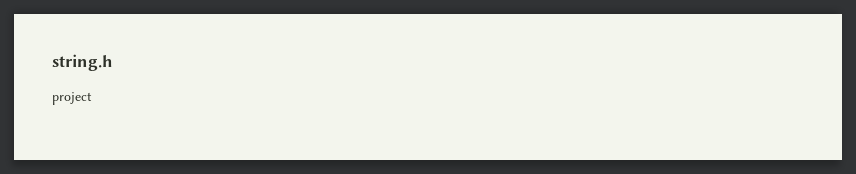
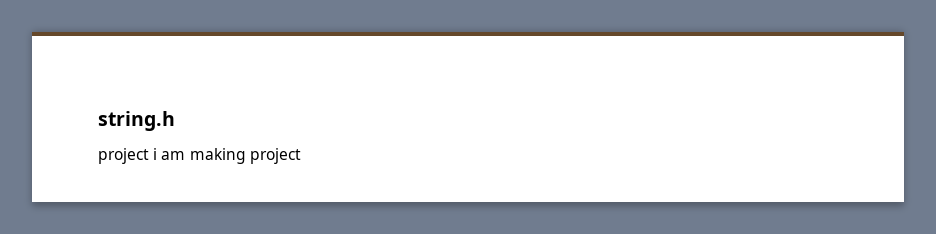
- project
+ project i am making project

